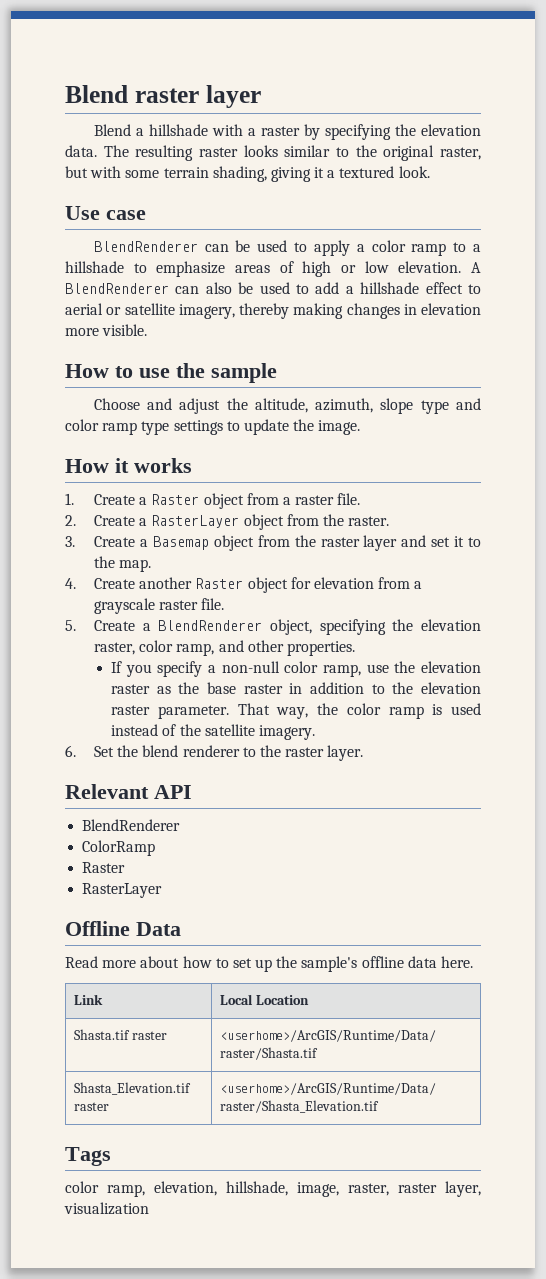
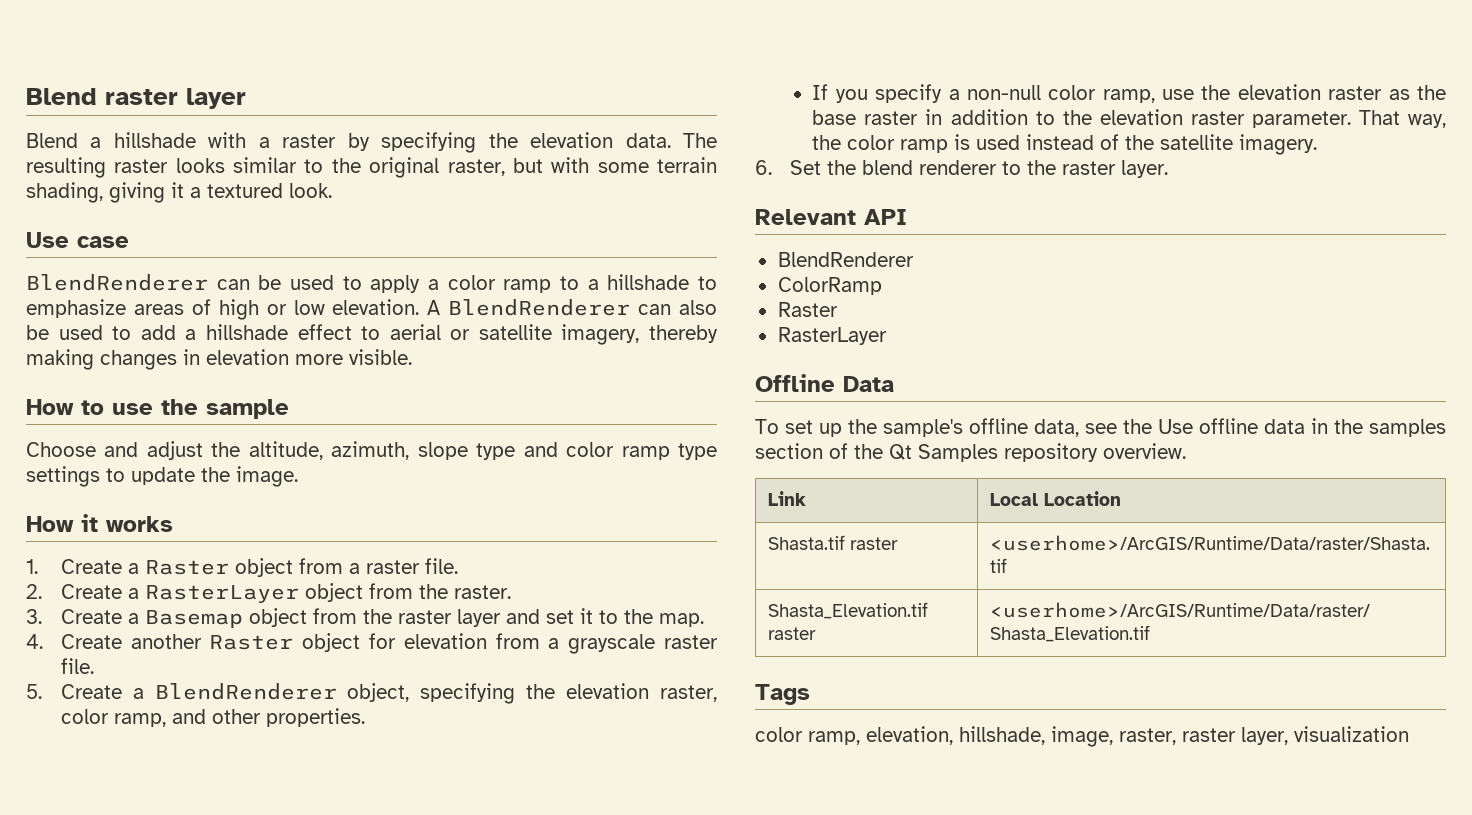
- Read more about how to set up the sample's offline data here.
+ To set up the sample's offline data, see the Use offline data in the samples section of the Qt Samples repository overview.

